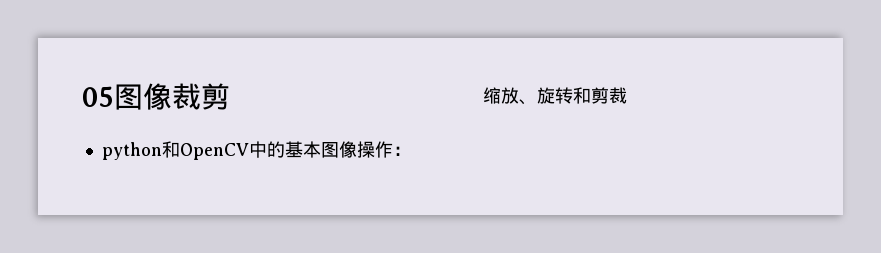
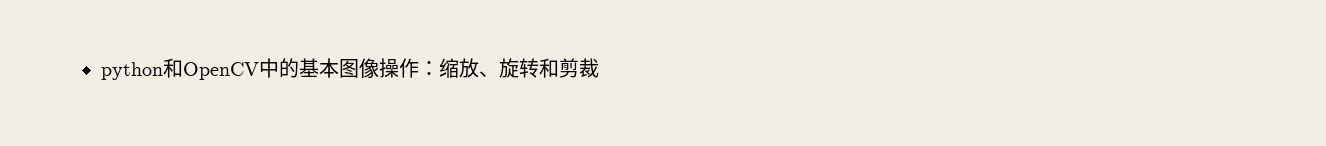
- 05图像裁剪

